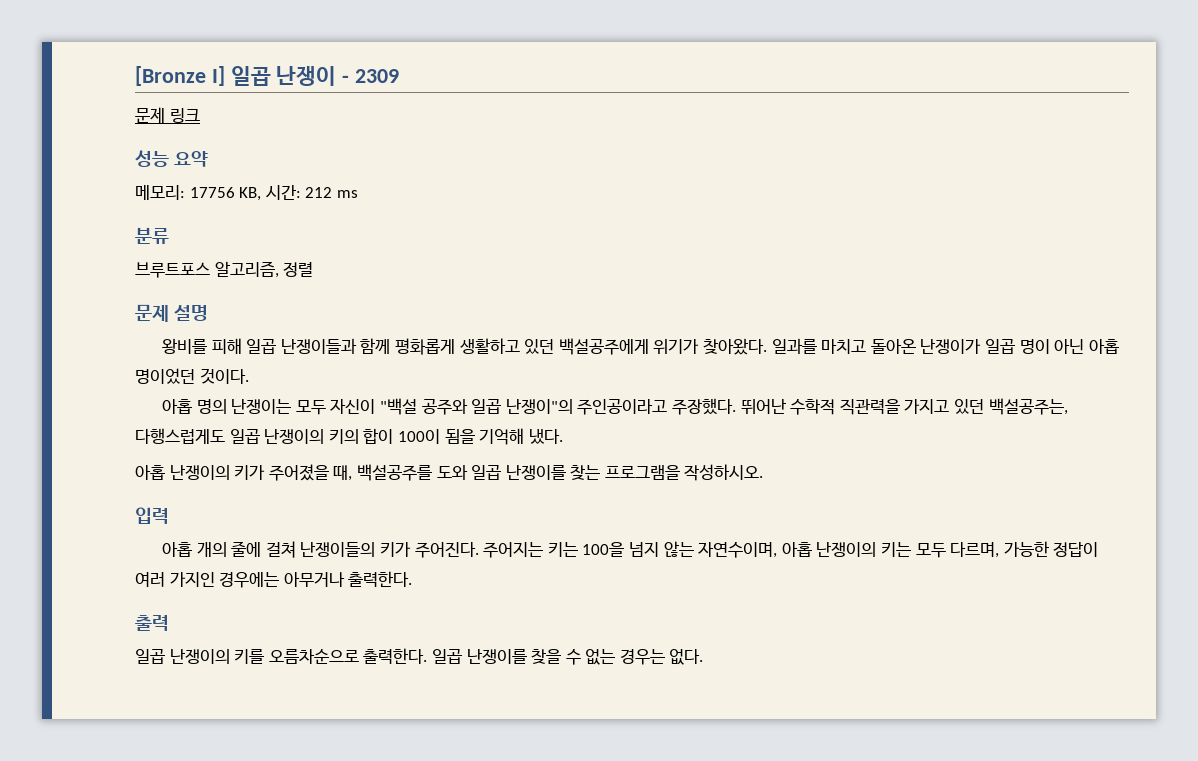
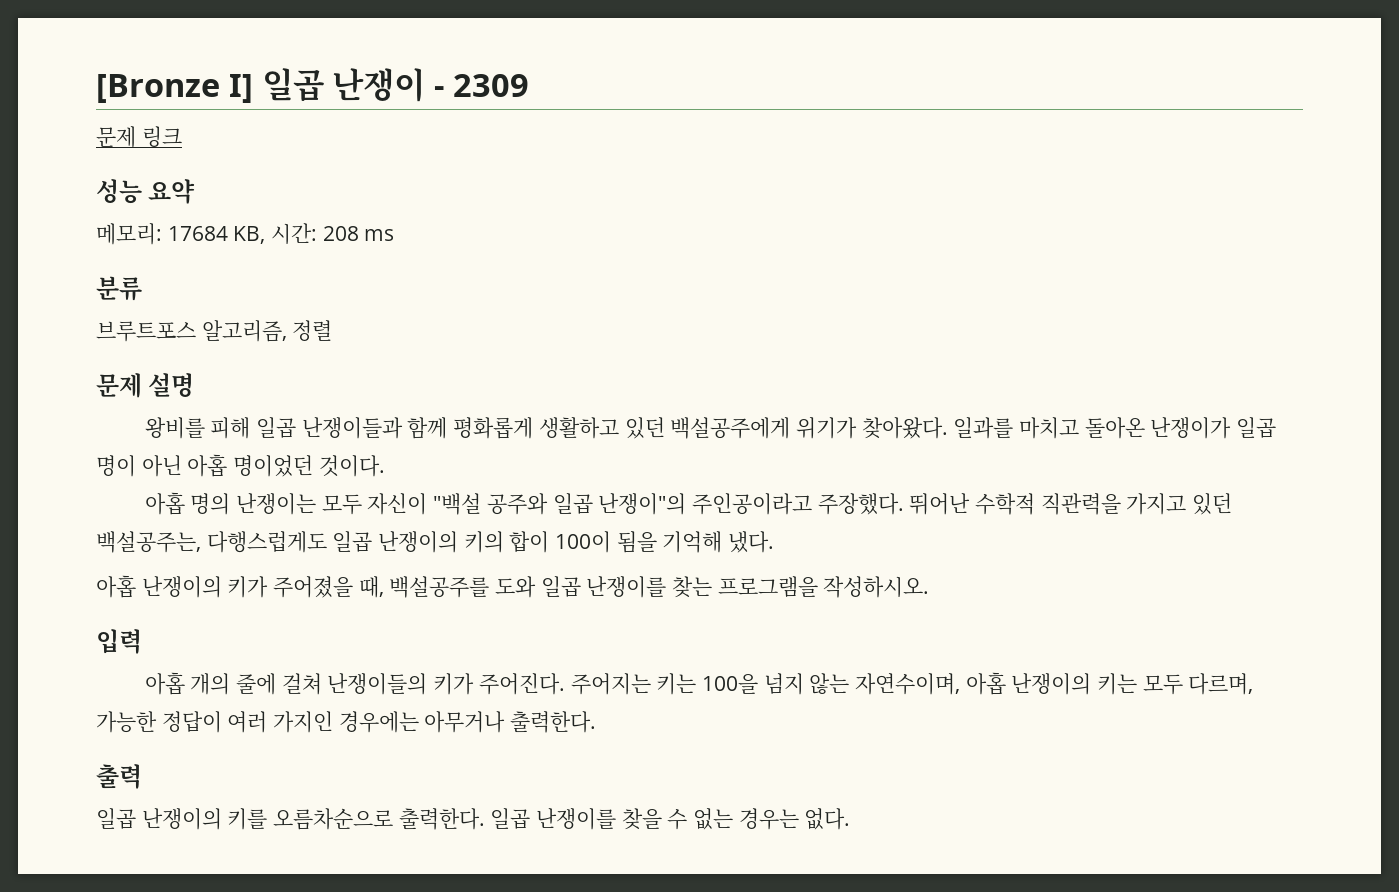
- 메모리: 17756 KB, 시간: 212 ms
+ 메모리: 17684 KB, 시간: 208 ms

